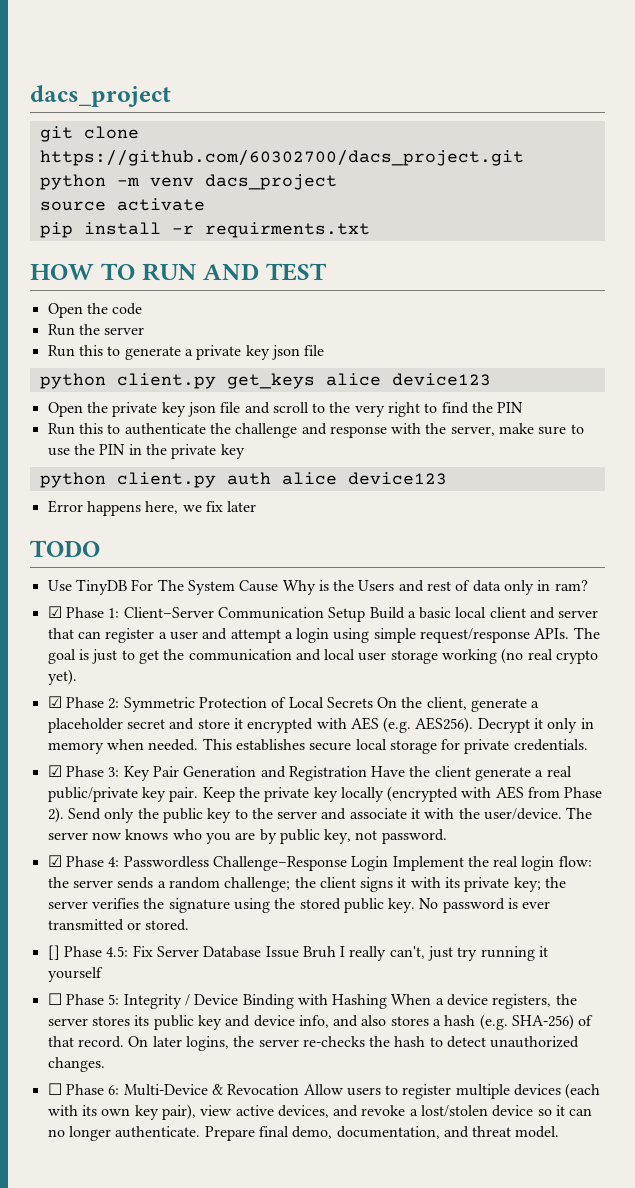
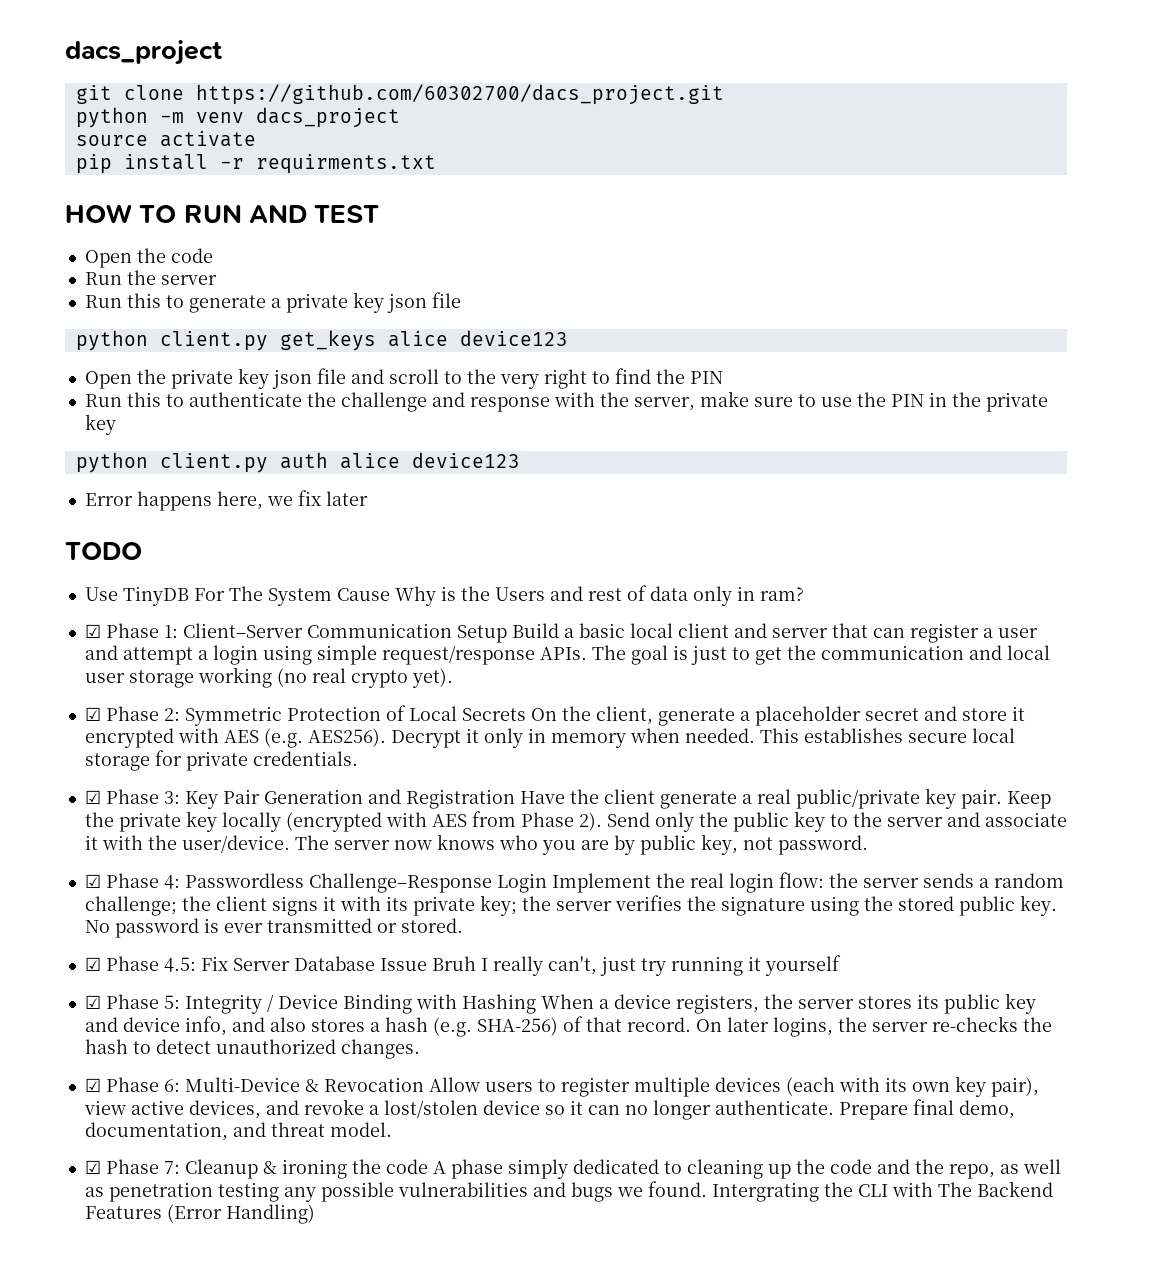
- [] Phase 4.5: Fix Server Database Issue Bruh I really can't, just try running it yourself
+ ☑ Phase 4.5: Fix Server Database Issue Bruh I really can't, just try running it yourself
- ☐ Phase 5: Integrity / Device Binding with Hashing When a device registers, the server stores its public key and device info, and also stores a hash (e.g. SHA-256) of that record.
+ ☑ Phase 5: Integrity / Device Binding with Hashing When a device registers, the server stores its public key and device info, and also stores a hash (e.g. SHA-256) of that record.
- ☐ Phase 6: Multi-Device & Revocation Allow users to register multiple devices (each with its own key pair), view active devices, and revoke a lost/stolen device so it can no longer authenticate.
+ ☑ Phase 6: Multi-Device & Revocation Allow users to register multiple devices (each with its own key pair), view active devices, and revoke a lost/stolen device so it can no longer authenticate.
+ ☑ Phase 7: Cleanup & ironing the code A phase simply dedicated to cleaning up the code and the repo, as well as penetration testing any possible vulnerabilities and bugs we found. Intergrating the CLI with The Backend Features (Error Handling)

